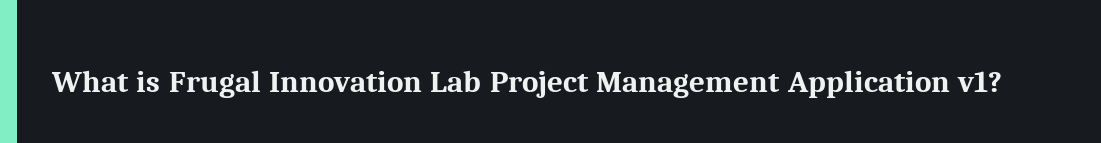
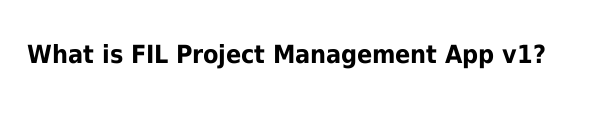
- What is Frugal Innovation Lab Project Management Application v1?
+ What is FIL Project Management App v1?

